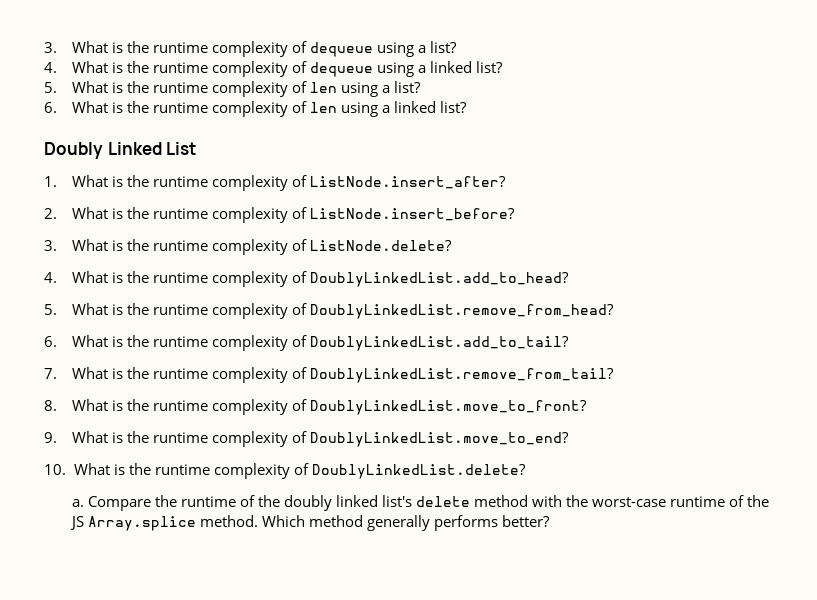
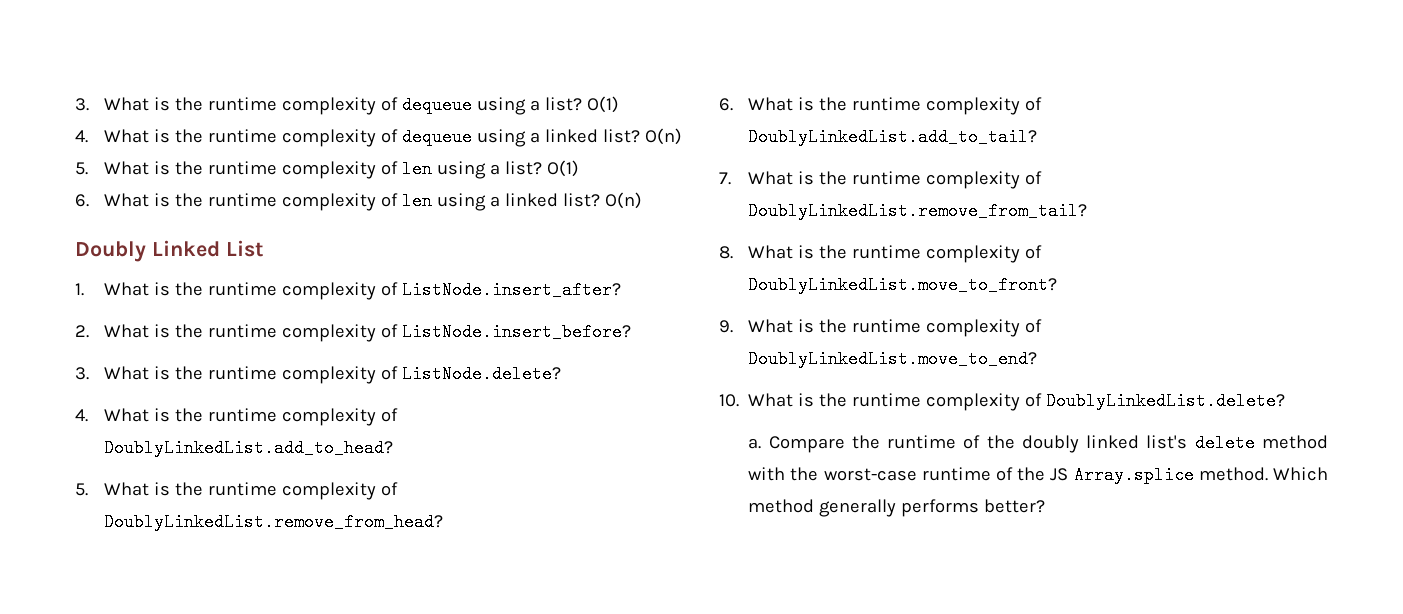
- 3. What is the runtime complexity of dequeue using a list?
+ 3. What is the runtime complexity of dequeue using a list? O(1)
- 4. What is the runtime complexity of dequeue using a linked list?
+ 4. What is the runtime complexity of dequeue using a linked list? O(n)
- 5. What is the runtime complexity of len using a list?
+ 5. What is the runtime complexity of len using a list? O(1)
- 6. What is the runtime complexity of len using a linked list?
+ 6. What is the runtime complexity of len using a linked list? O(n)

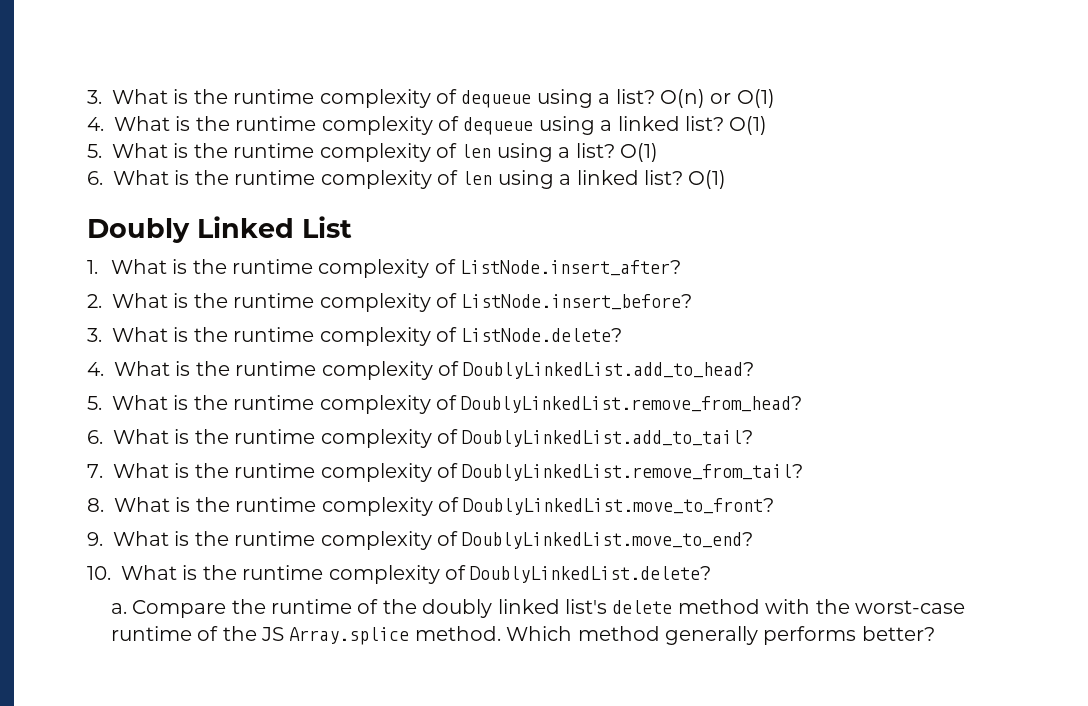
- 3. What is the runtime complexity of dequeue using a list? O(1)
+ 3. What is the runtime complexity of dequeue using a list? O(n) or O(1)
- 4. What is the runtime complexity of dequeue using a linked list? O(n)
+ 4. What is the runtime complexity of dequeue using a linked list? O(1)
- 6. What is the runtime complexity of len using a linked list? O(n)
+ 6. What is the runtime complexity of len using a linked list? O(1)

